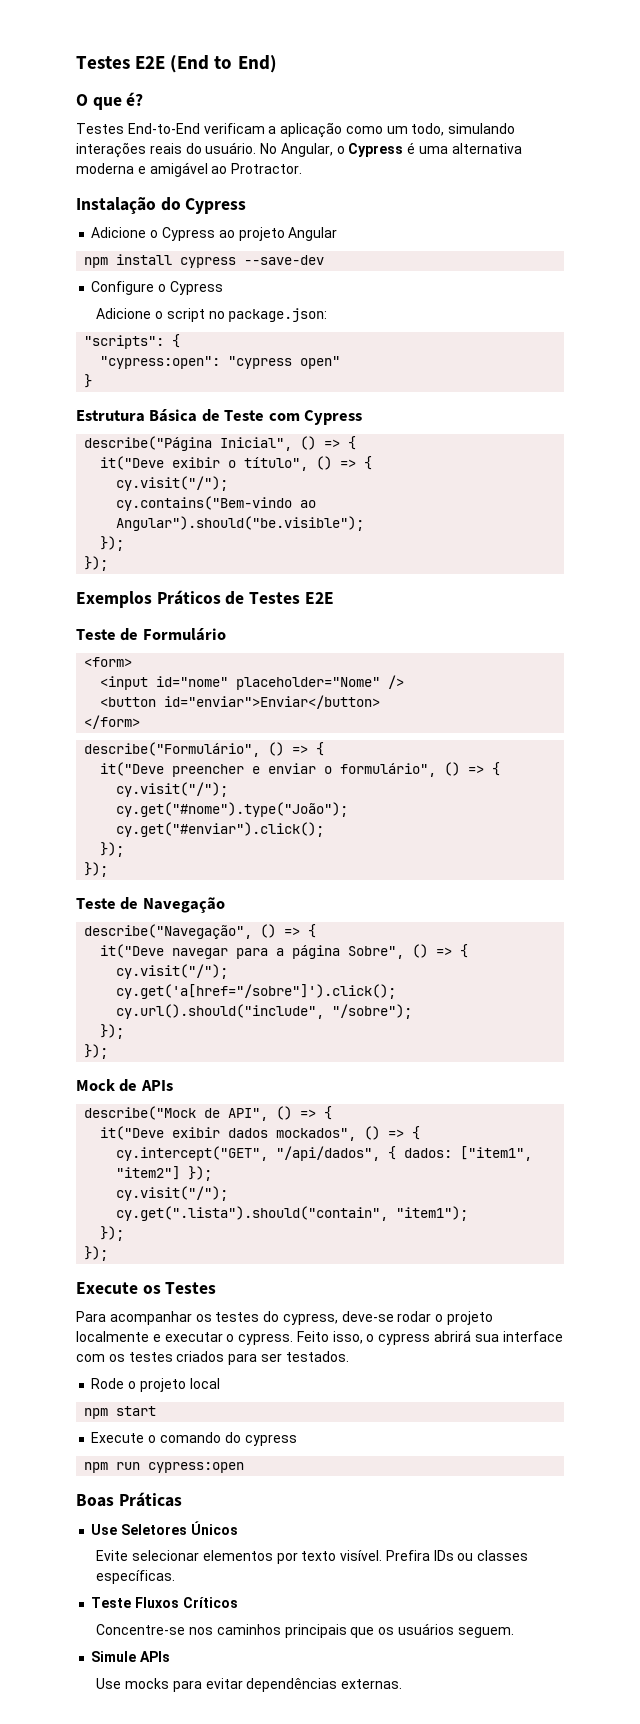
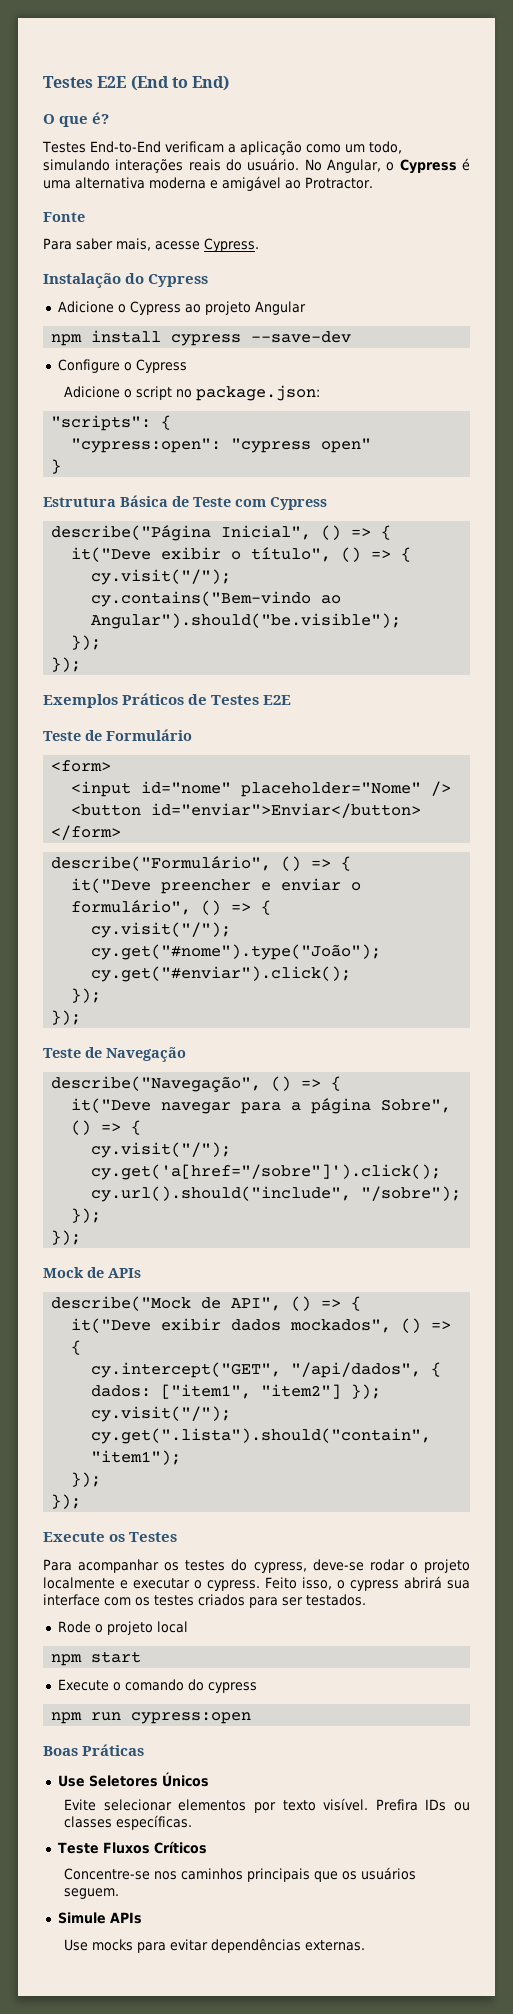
+ Fonte
+ Para saber mais, acesse Cypress.

